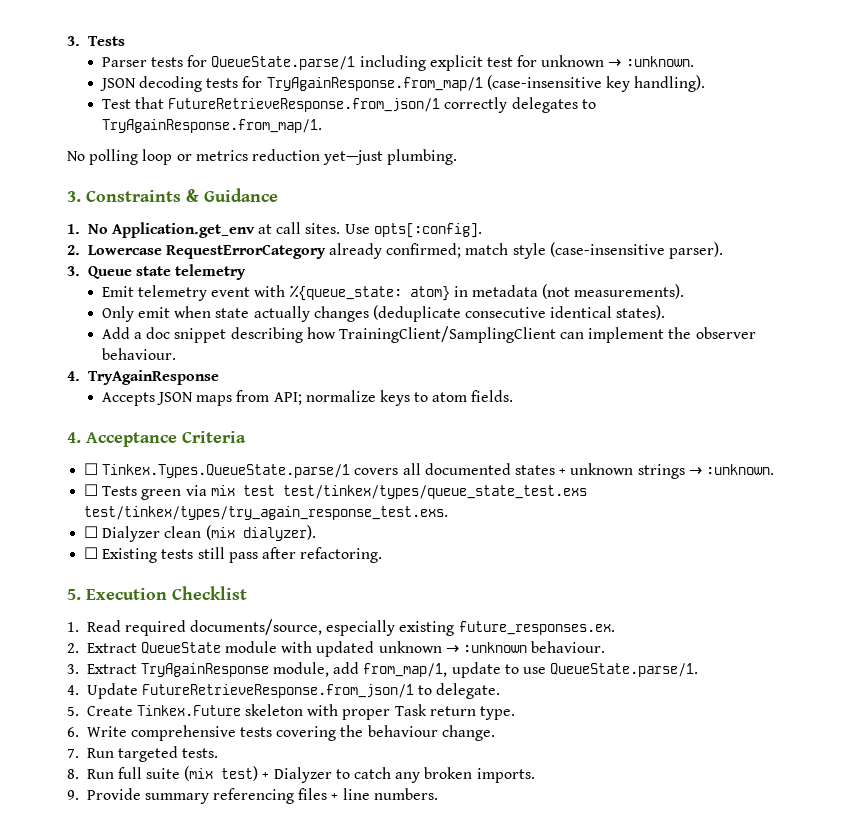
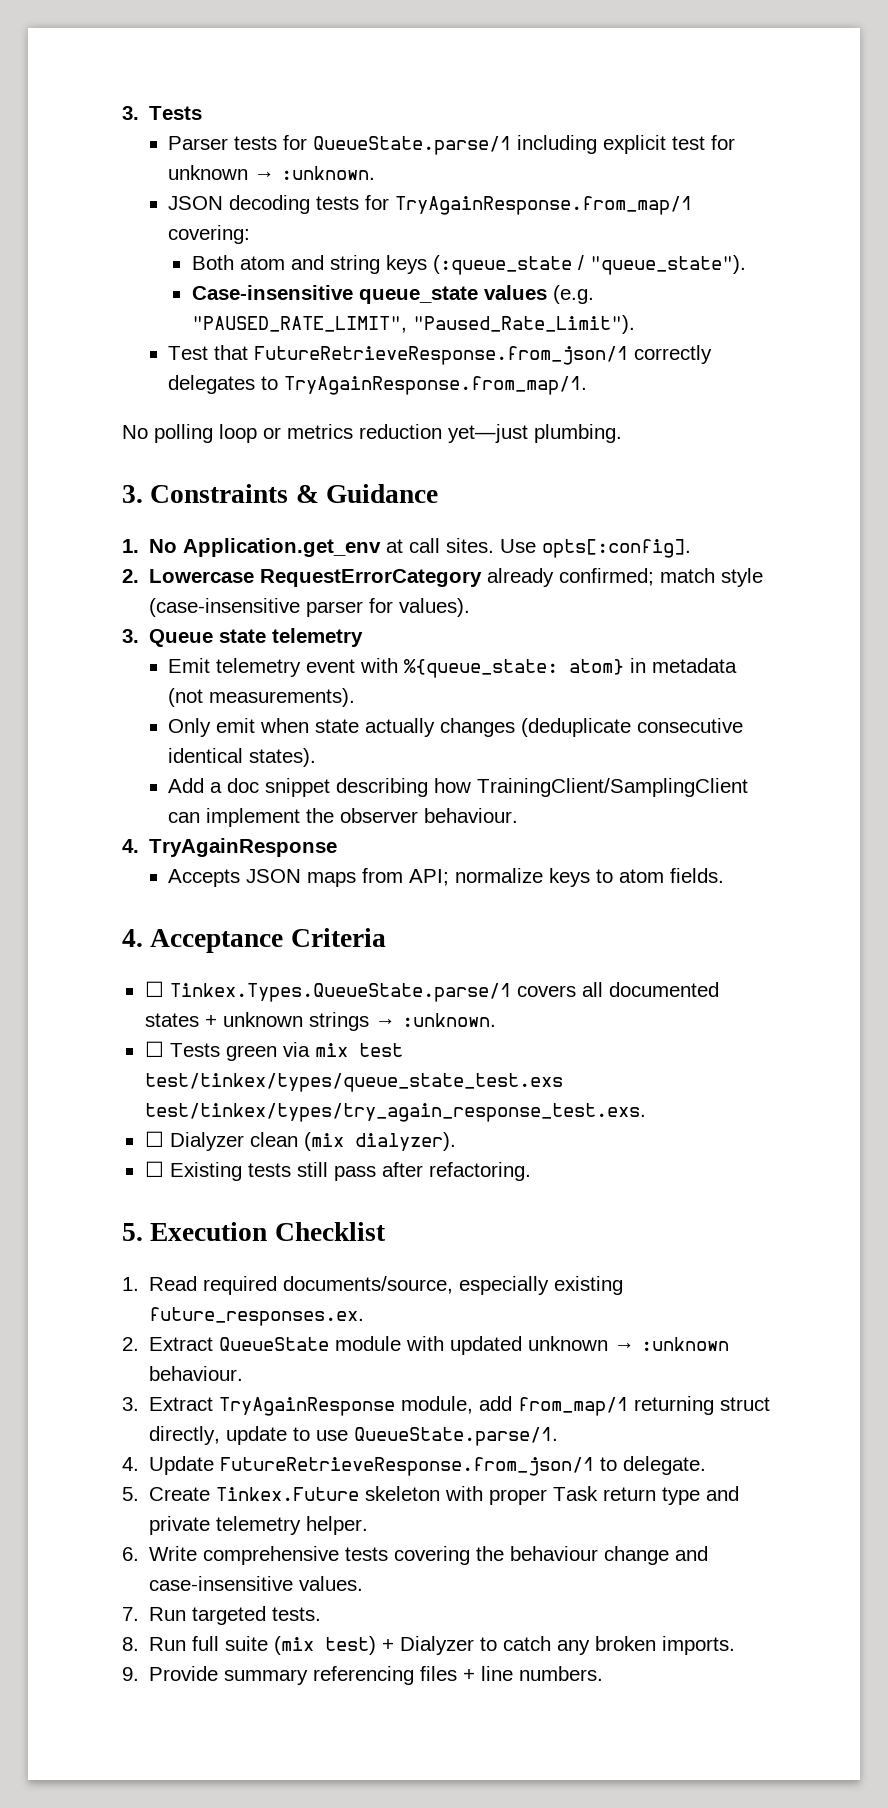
- JSON decoding tests for TryAgainResponse.from_map/1 (case-insensitive key handling).
+ JSON decoding tests for TryAgainResponse.from_map/1 covering:
+ Both atom and string keys (:queue_state / "queue_state").
+ Case-insensitive queue_state values (e.g. "PAUSED_RATE_LIMIT", "Paused_Rate_Limit").
- 2. Lowercase RequestErrorCategory already confirmed; match style (case-insensitive parser).
+ 2. Lowercase RequestErrorCategory already confirmed; match style (case-insensitive parser for values).
- 3. Extract TryAgainResponse module, add from_map/1, update to use QueueState.parse/1.
+ 3. Extract TryAgainResponse module, add from_map/1 returning struct directly, update to use QueueState.parse/1.
- 5. Create Tinkex.Future skeleton with proper Task return type.
+ 5. Create Tinkex.Future skeleton with proper Task return type and private telemetry helper.
- 6. Write comprehensive tests covering the behaviour change.
+ 6. Write comprehensive tests covering the behaviour change and case-insensitive values.

